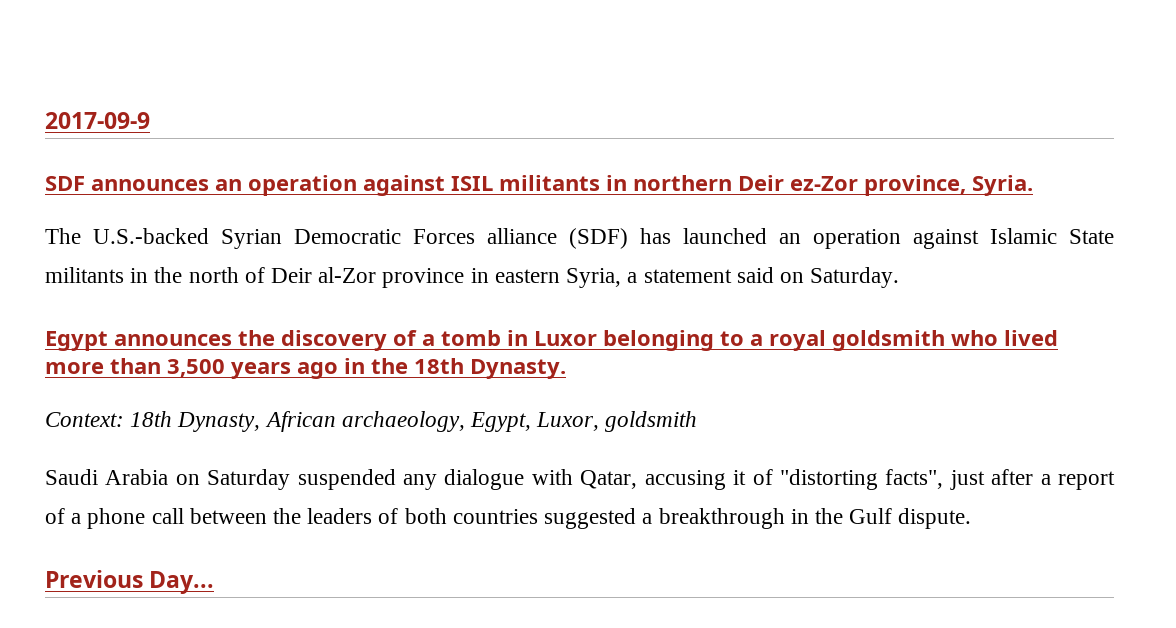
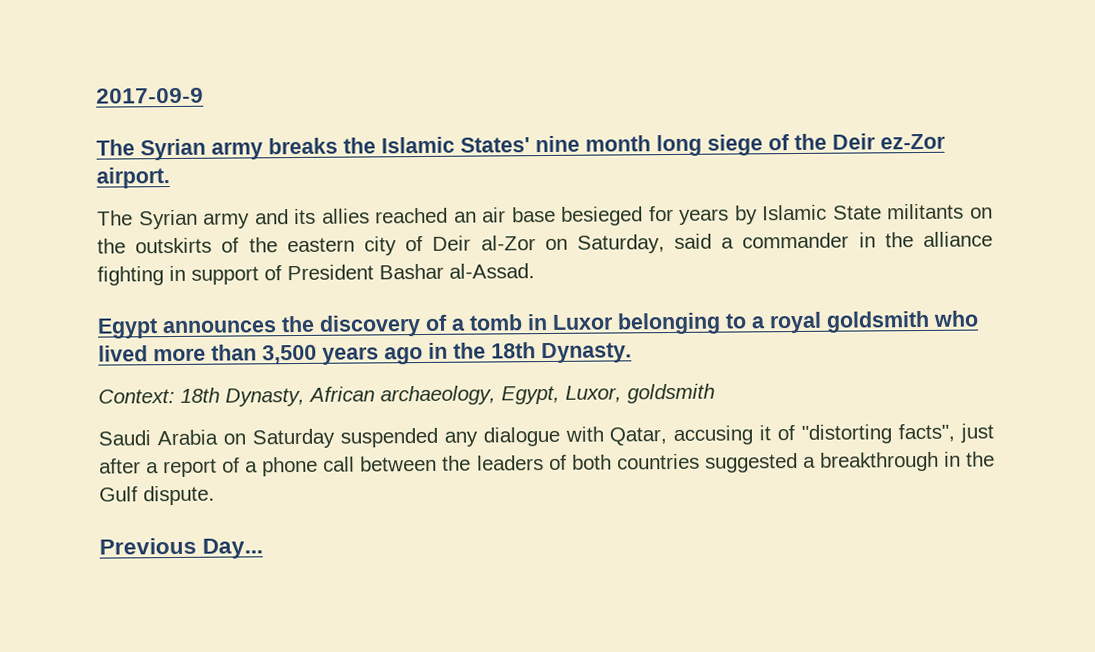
- SDF announces an operation against ISIL militants in northern Deir ez-Zor province, Syria.
- The U.S.-backed Syrian Democratic Forces alliance (SDF) has launched an operation against Islamic State militants in the north of Deir al-Zor province in eastern Syria, a statement said on Saturday.
+ The Syrian army breaks the Islamic States' nine month long siege of the Deir ez-Zor airport.
+ The Syrian army and its allies reached an air base besieged for years by Islamic State militants on the outskirts of the eastern city of Deir al-Zor on Saturday, said a commander in the alliance fighting in support of President Bashar al-Assad.

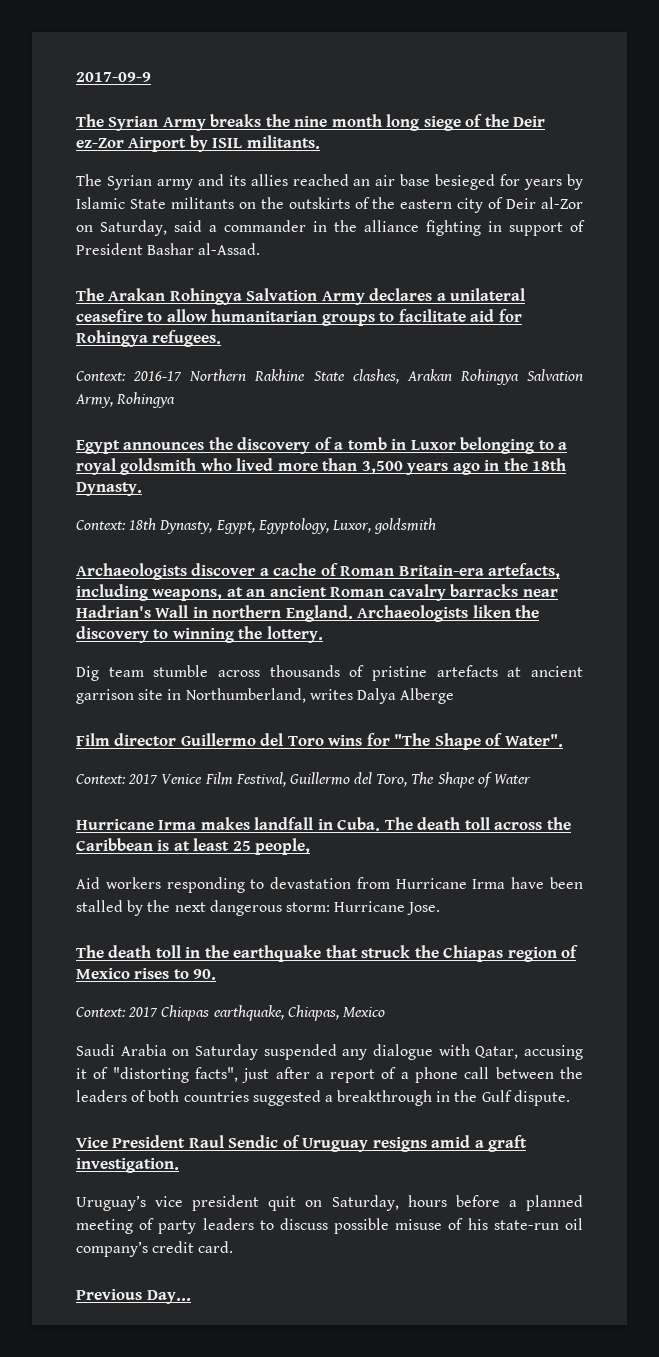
- The Syrian army breaks the Islamic States' nine month long siege of the Deir ez-Zor airport.
+ The Syrian Army breaks the nine month long siege of the Deir ez-Zor Airport by ISIL militants.
+ The Arakan Rohingya Salvation Army declares a unilateral ceasefire to allow humanitarian groups to facilitate aid for Rohingya refugees.
+ Context: 2016-17 Northern Rakhine State clashes, Arakan Rohingya Salvation Army, Rohingya
- Context: 18th Dynasty, African archaeology, Egypt, Luxor, goldsmith
+ Context: 18th Dynasty, Egypt, Egyptology, Luxor, goldsmith
+ Archaeologists discover a cache of Roman Britain-era artefacts, including weapons, at an ancient Roman cavalry barracks near Hadrian's Wall in northern England. Archaeologists liken the discovery to winning the lottery.
+ Dig team stumble across thousands of pristine artefacts at ancient garrison site in Northumberland, writes Dalya Alberge
+ Film director Guillermo del Toro wins for "The Shape of Water".
+ Context: 2017 Venice Film Festival, Guillermo del Toro, The Shape of Water
+ Hurricane Irma makes landfall in Cuba. The death toll across the Caribbean is at least 25 people,
+ Aid workers responding to devastation from Hurricane Irma have been stalled by the next dangerous storm: Hurricane Jose.
+ The death toll in the earthquake that struck the Chiapas region of Mexico rises to 90.
+ Context: 2017 Chiapas earthquake, Chiapas, Mexico
+ Vice President Raul Sendic of Uruguay resigns amid a graft investigation.
+ Uruguay’s vice president quit on Saturday, hours before a planned meeting of party leaders to discuss possible misuse of his state-run oil company’s credit card.

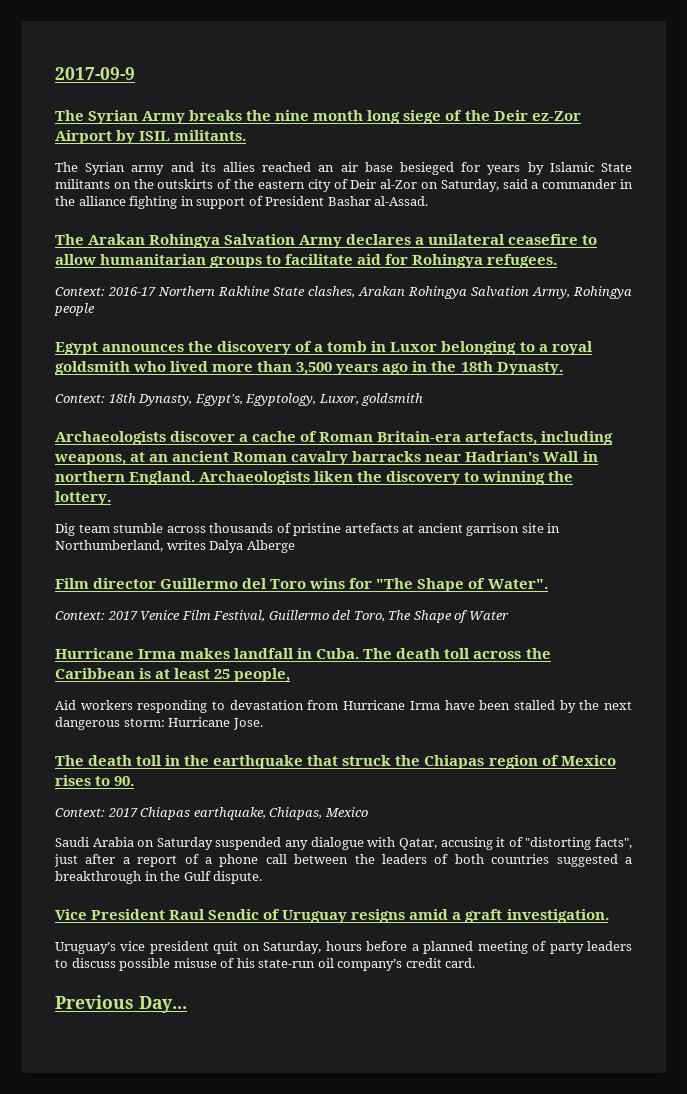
- Context: 2016-17 Northern Rakhine State clashes, Arakan Rohingya Salvation Army, Rohingya
+ Context: 2016-17 Northern Rakhine State clashes, Arakan Rohingya Salvation Army, Rohingya people
- Context: 18th Dynasty, Egypt, Egyptology, Luxor, goldsmith
+ Context: 18th Dynasty, Egypt's, Egyptology, Luxor, goldsmith

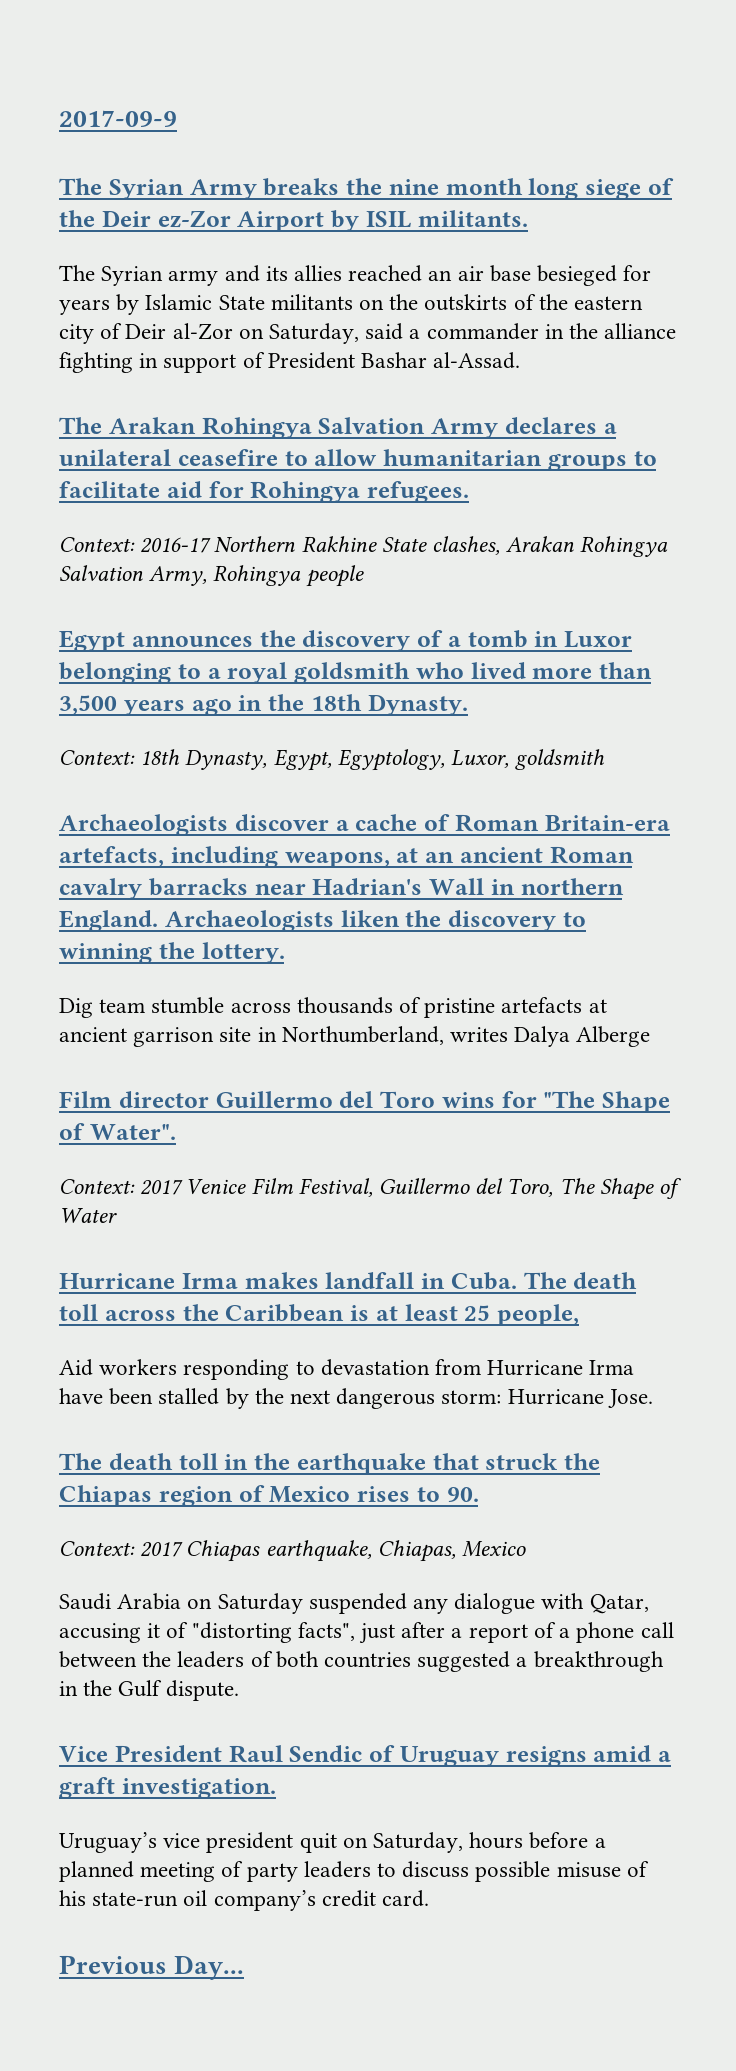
- Context: 18th Dynasty, Egypt's, Egyptology, Luxor, goldsmith
+ Context: 18th Dynasty, Egypt, Egyptology, Luxor, goldsmith

